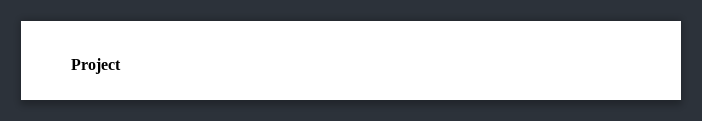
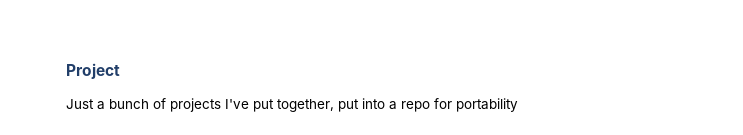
+ Just a bunch of projects I've put together, put into a repo for portability

